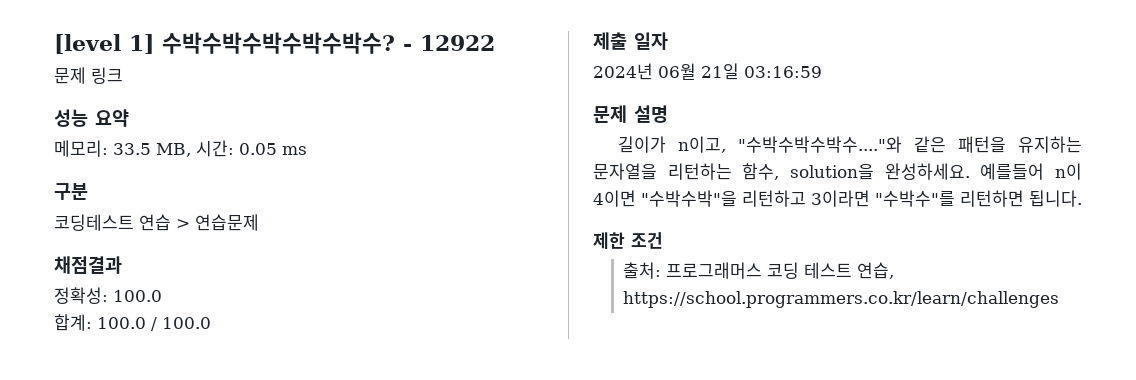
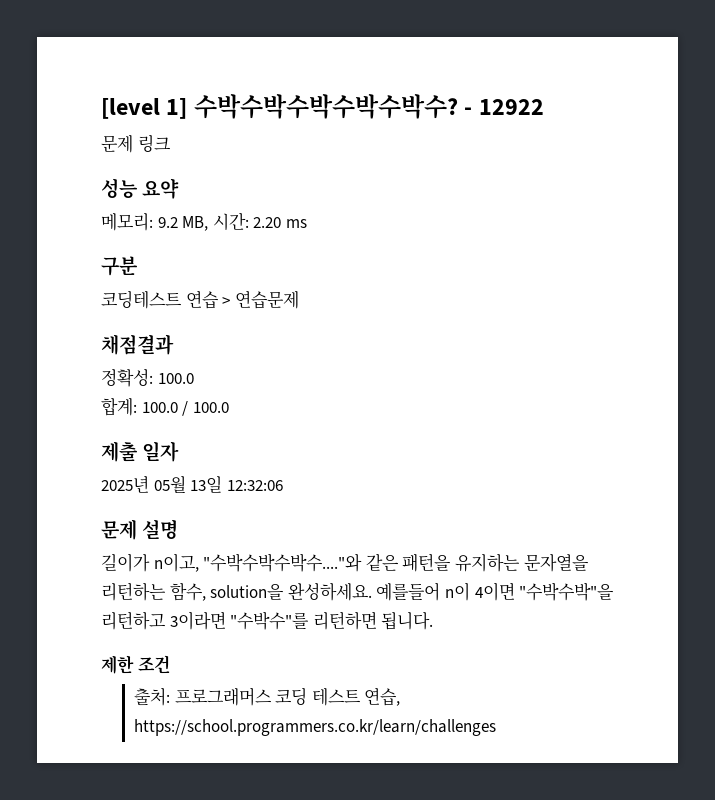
- 메모리: 33.5 MB, 시간: 0.05 ms
+ 메모리: 9.2 MB, 시간: 2.20 ms
- 2024년 06월 21일 03:16:59
+ 2025년 05월 13일 12:32:06

